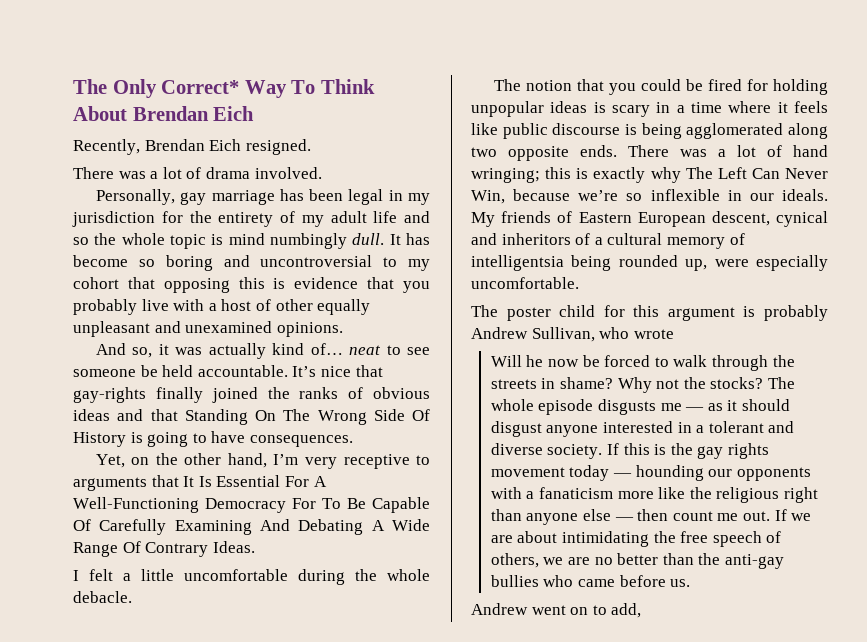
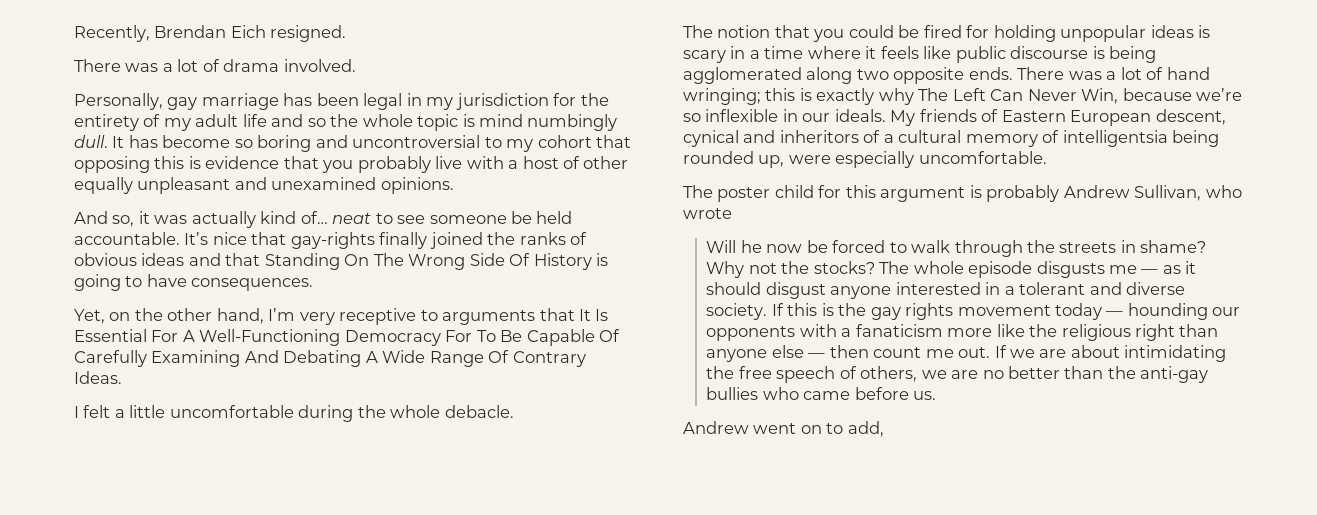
- The Only Correct* Way To Think About Brendan Eich

